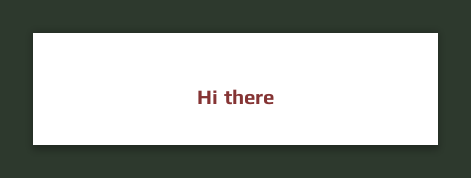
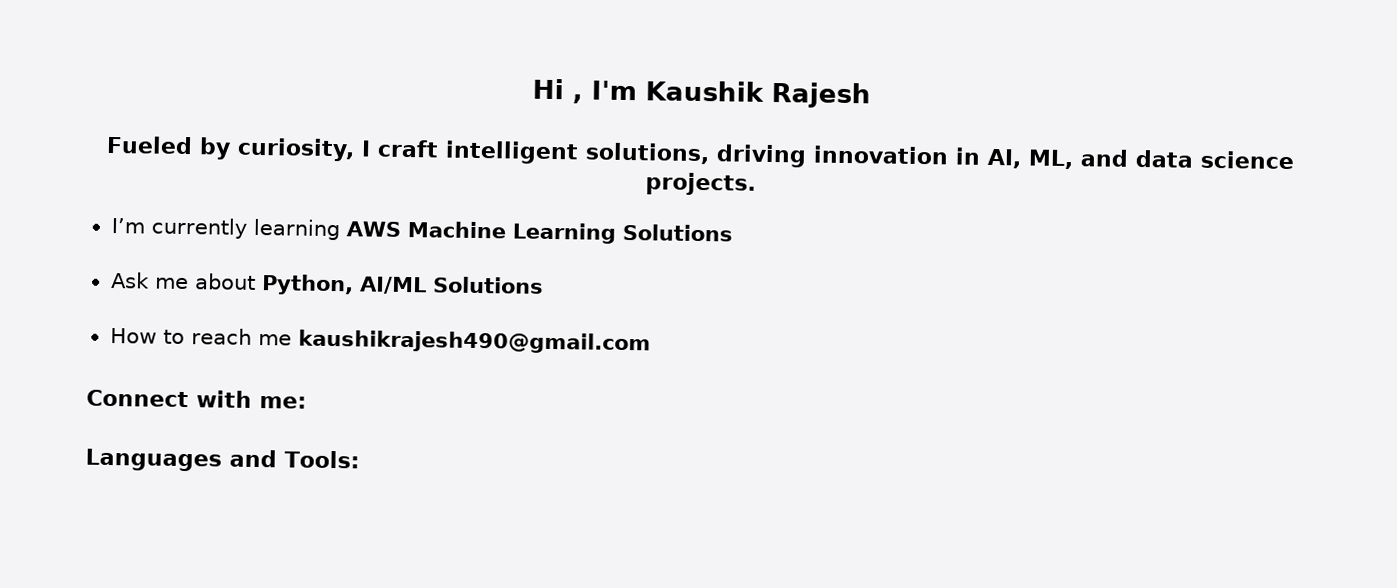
- Hi there
+ Hi , I'm Kaushik Rajesh
+ Fueled by curiosity, I craft intelligent solutions, driving innovation in AI, ML, and data science projects.
+ I’m currently learning AWS Machine Learning Solutions
+ Ask me about Python, AI/ML Solutions
+ How to reach me kaushikrajesh490@gmail.com
+ Connect with me:
+ Languages and Tools:

